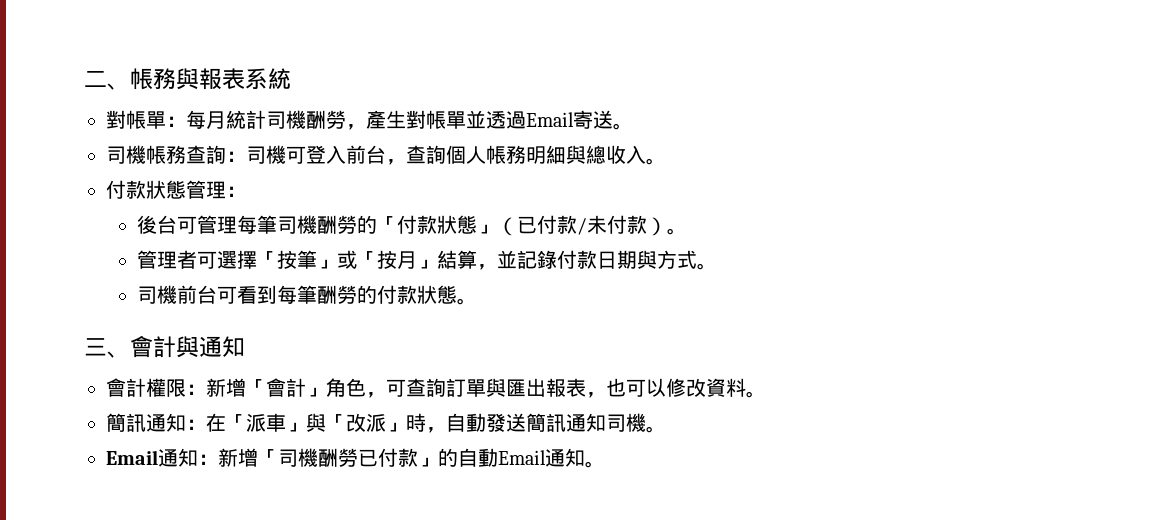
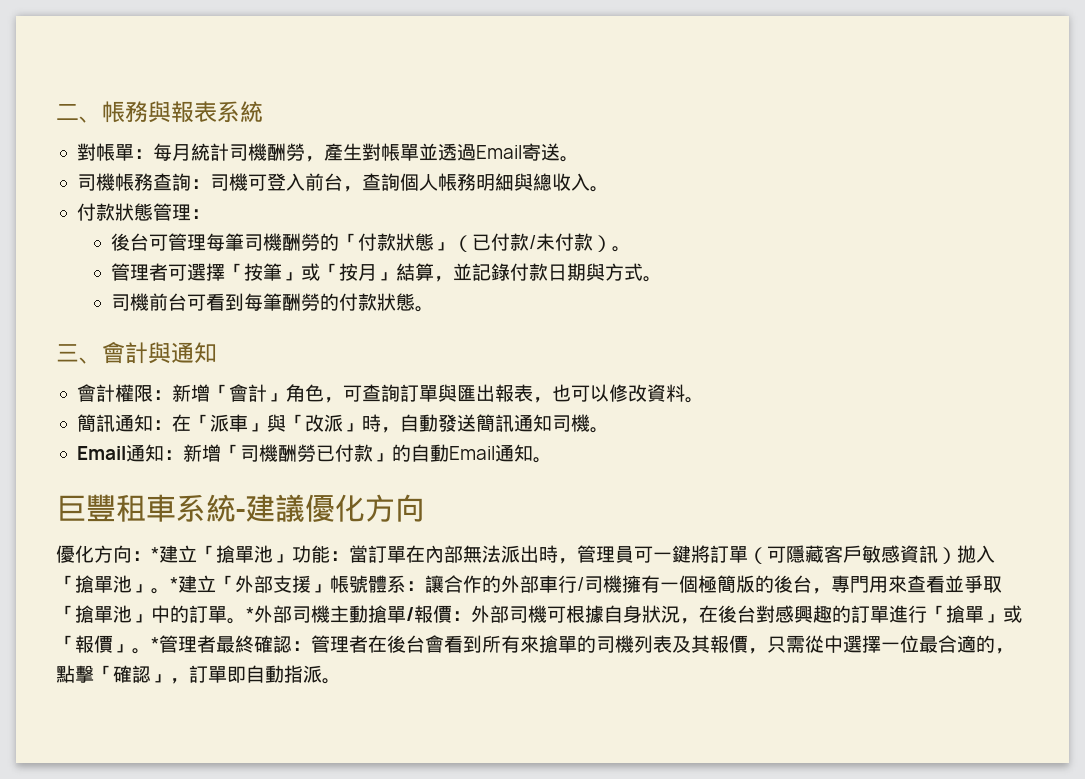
+ 巨豐租車系統-建議優化方向
+ 優化方向：*建立「搶單池」功能：當訂單在內部無法派出時，管理員可一鍵將訂單（可隱藏客戶敏感資訊）拋入「搶單池」。*建立「外部支援」帳號體系：讓合作的外部車行/司機擁有一個極簡版的後台，專門用來查看並爭取「搶單池」中的訂單。*外部司機主動搶單/報價：外部司機可根據自身狀況，在後台對感興趣的訂單進行「搶單」或「報價」。*管理者最終確認：管理者在後台會看到所有來搶單的司機列表及其報價，只需從中選擇一位最合適的，點擊「確認」，訂單即自動指派。

